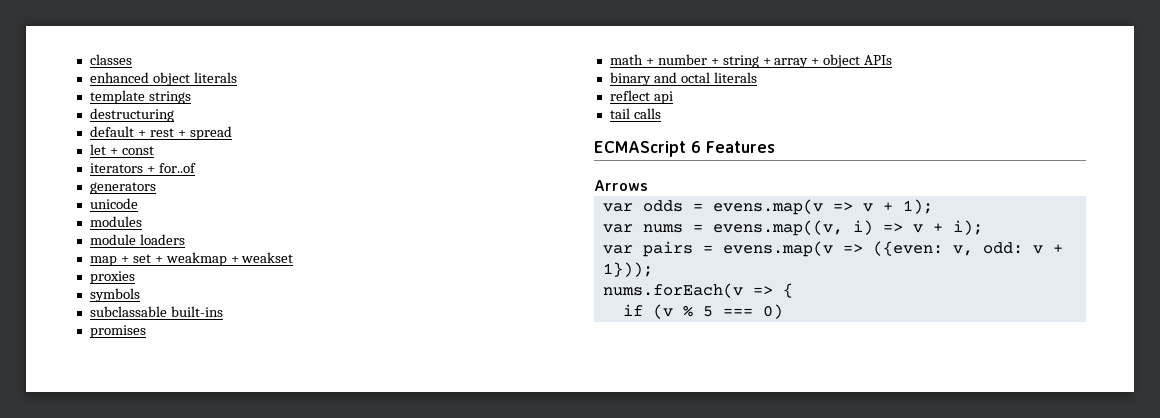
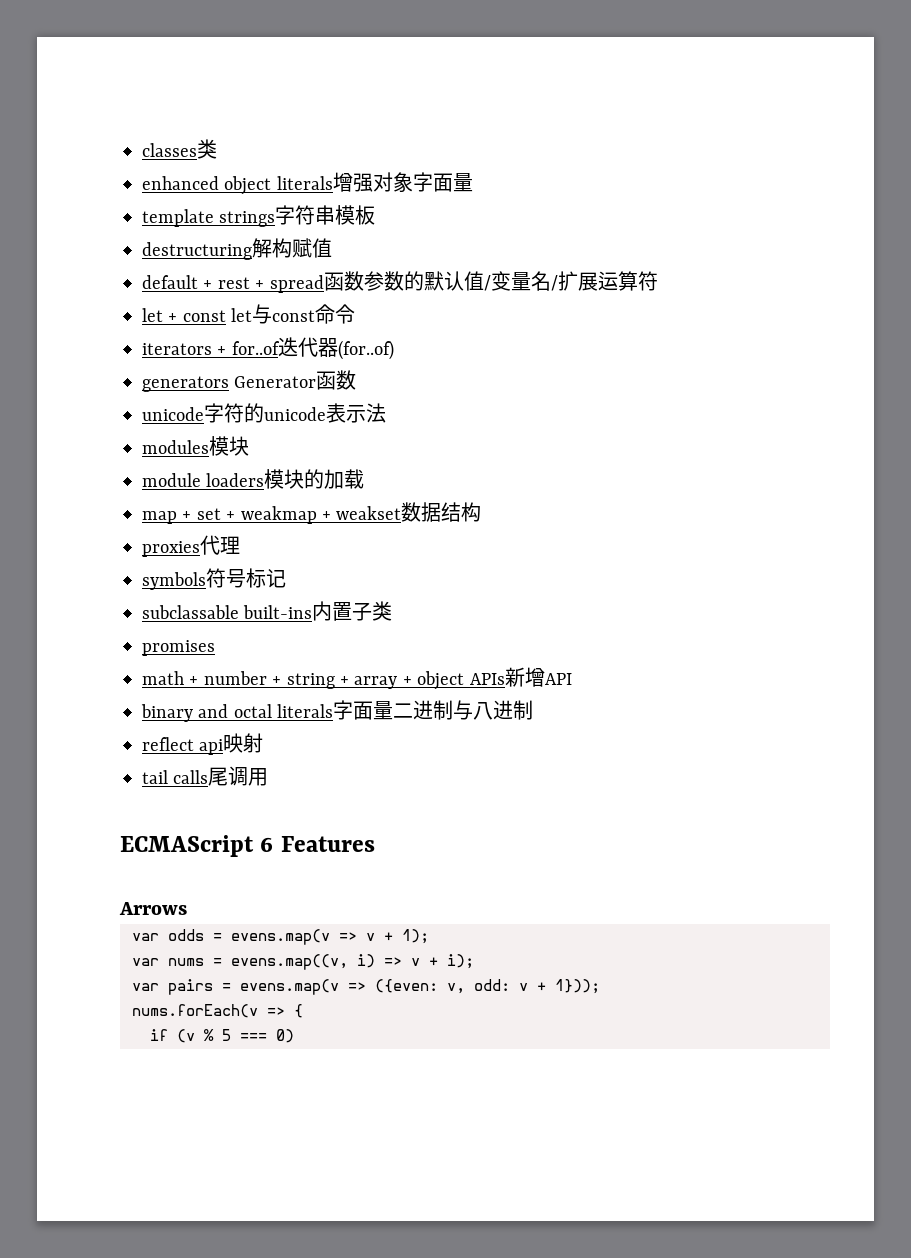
- classes
+ classes类
- enhanced object literals
+ enhanced object literals增强对象字面量
- template strings
+ template strings字符串模板
- destructuring
+ destructuring解构赋值
- default + rest + spread
+ default + rest + spread函数参数的默认值/变量名/扩展运算符
- let + const
+ let + const let与const命令
- iterators + for..of
+ iterators + for..of迭代器(for..of)
- generators
- unicode
+ generators Generator函数
+ unicode字符的unicode表示法
- modules
+ modules模块
- module loaders
+ module loaders模块的加载
- map + set + weakmap + weakset
+ map + set + weakmap + weakset数据结构
- proxies
+ proxies代理
- symbols
+ symbols符号标记
- subclassable built-ins
+ subclassable built-ins内置子类
- math + number + string + array + object APIs
+ math + number + string + array + object APIs新增API
- binary and octal literals
+ binary and octal literals字面量二进制与八进制
- reflect api
+ reflect api映射
- tail calls
+ tail calls尾调用

